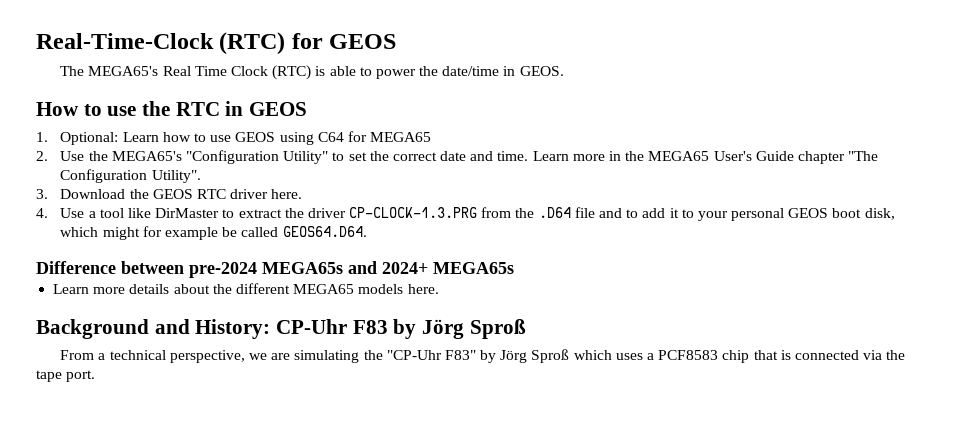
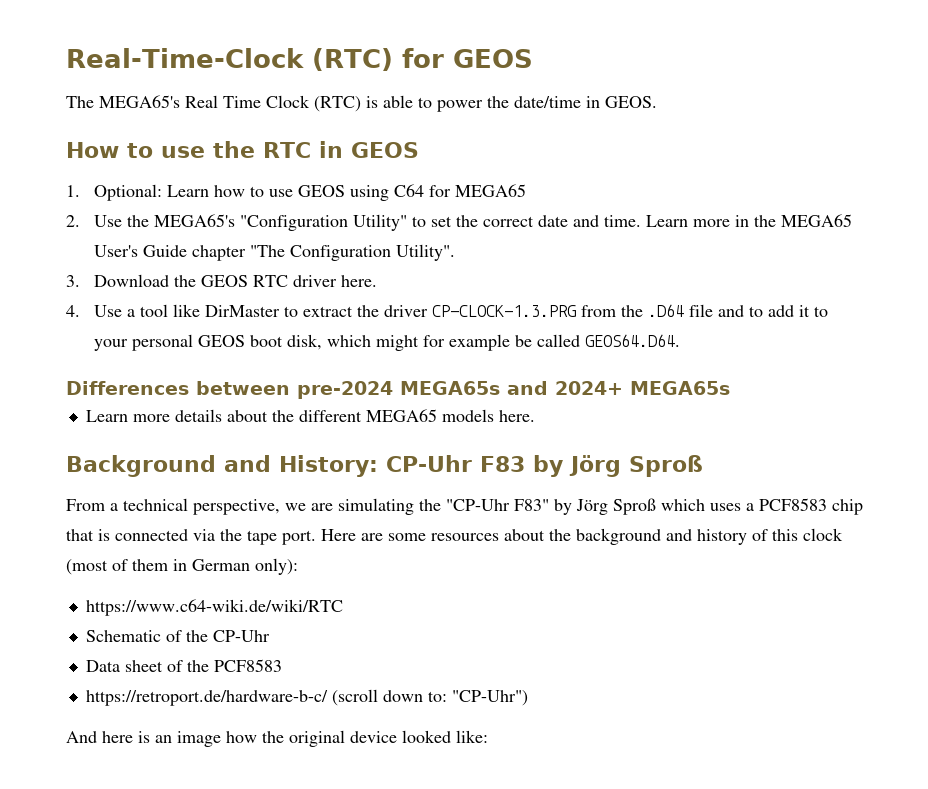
- Difference between pre-2024 MEGA65s and 2024+ MEGA65s
+ Differences between pre-2024 MEGA65s and 2024+ MEGA65s
+ Here are some resources about the background and history of this clock (most of them in German only):
+ https://www.c64-wiki.de/wiki/RTC
+ Schematic of the CP-Uhr
+ Data sheet of the PCF8583
+ https://retroport.de/hardware-b-c/ (scroll down to: "CP-Uhr")
+ And here is an image how the original device looked like:

